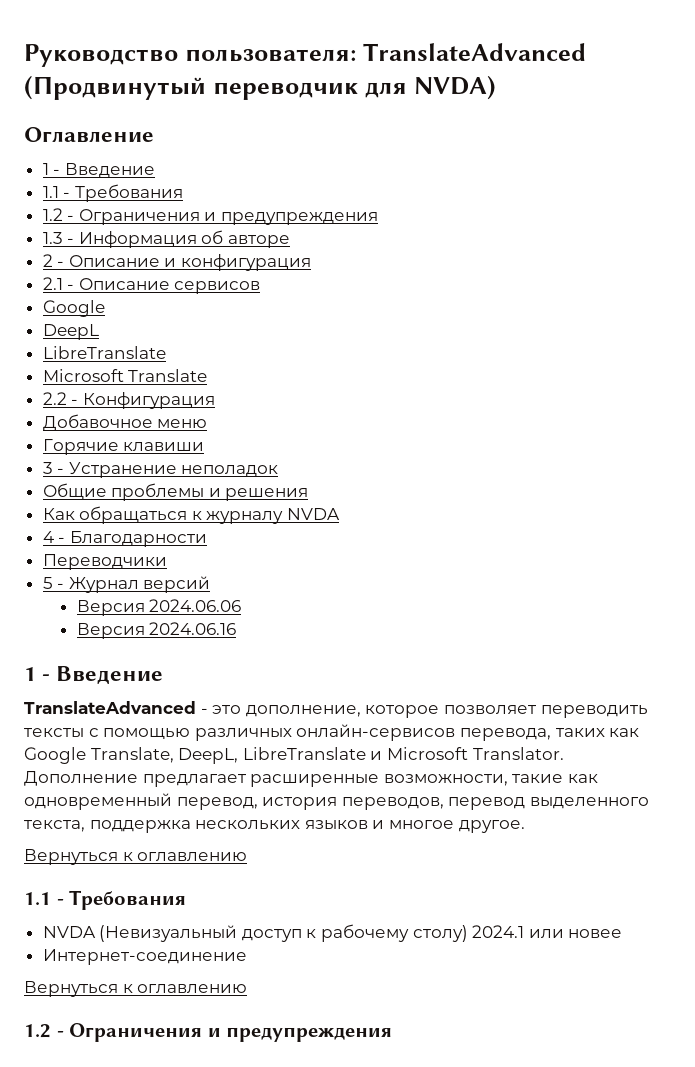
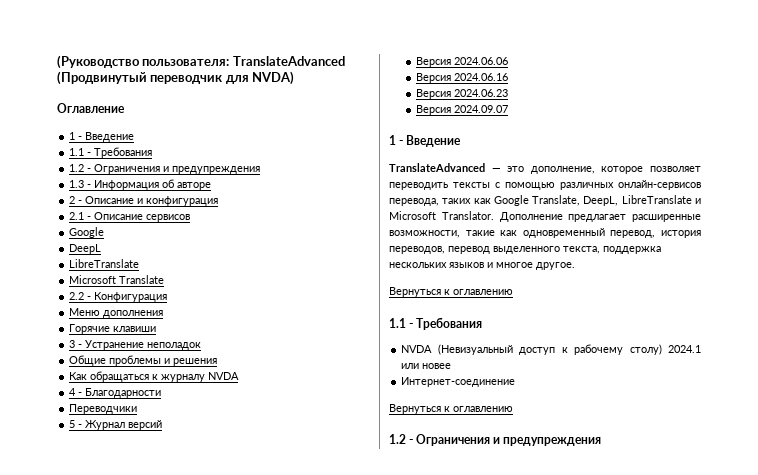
- Руководство пользователя: TranslateAdvanced (Продвинутый переводчик для NVDA)
+ (Руководство пользователя: TranslateAdvanced (Продвинутый переводчик для NVDA)
- Добавочное меню
+ Меню дополнения
+ Версия 2024.06.23
+ Версия 2024.09.07
- TranslateAdvanced - это дополнение, которое позволяет переводить тексты с помощью различных онлайн-сервисов перевода, таких как Google Translate, DeepL, LibreTranslate и Microsoft Translator.
+ TranslateAdvanced — это дополнение, которое позволяет переводить тексты с помощью различных онлайн-сервисов перевода, таких как Google Translate, DeepL, LibreTranslate и Microsoft Translator.

